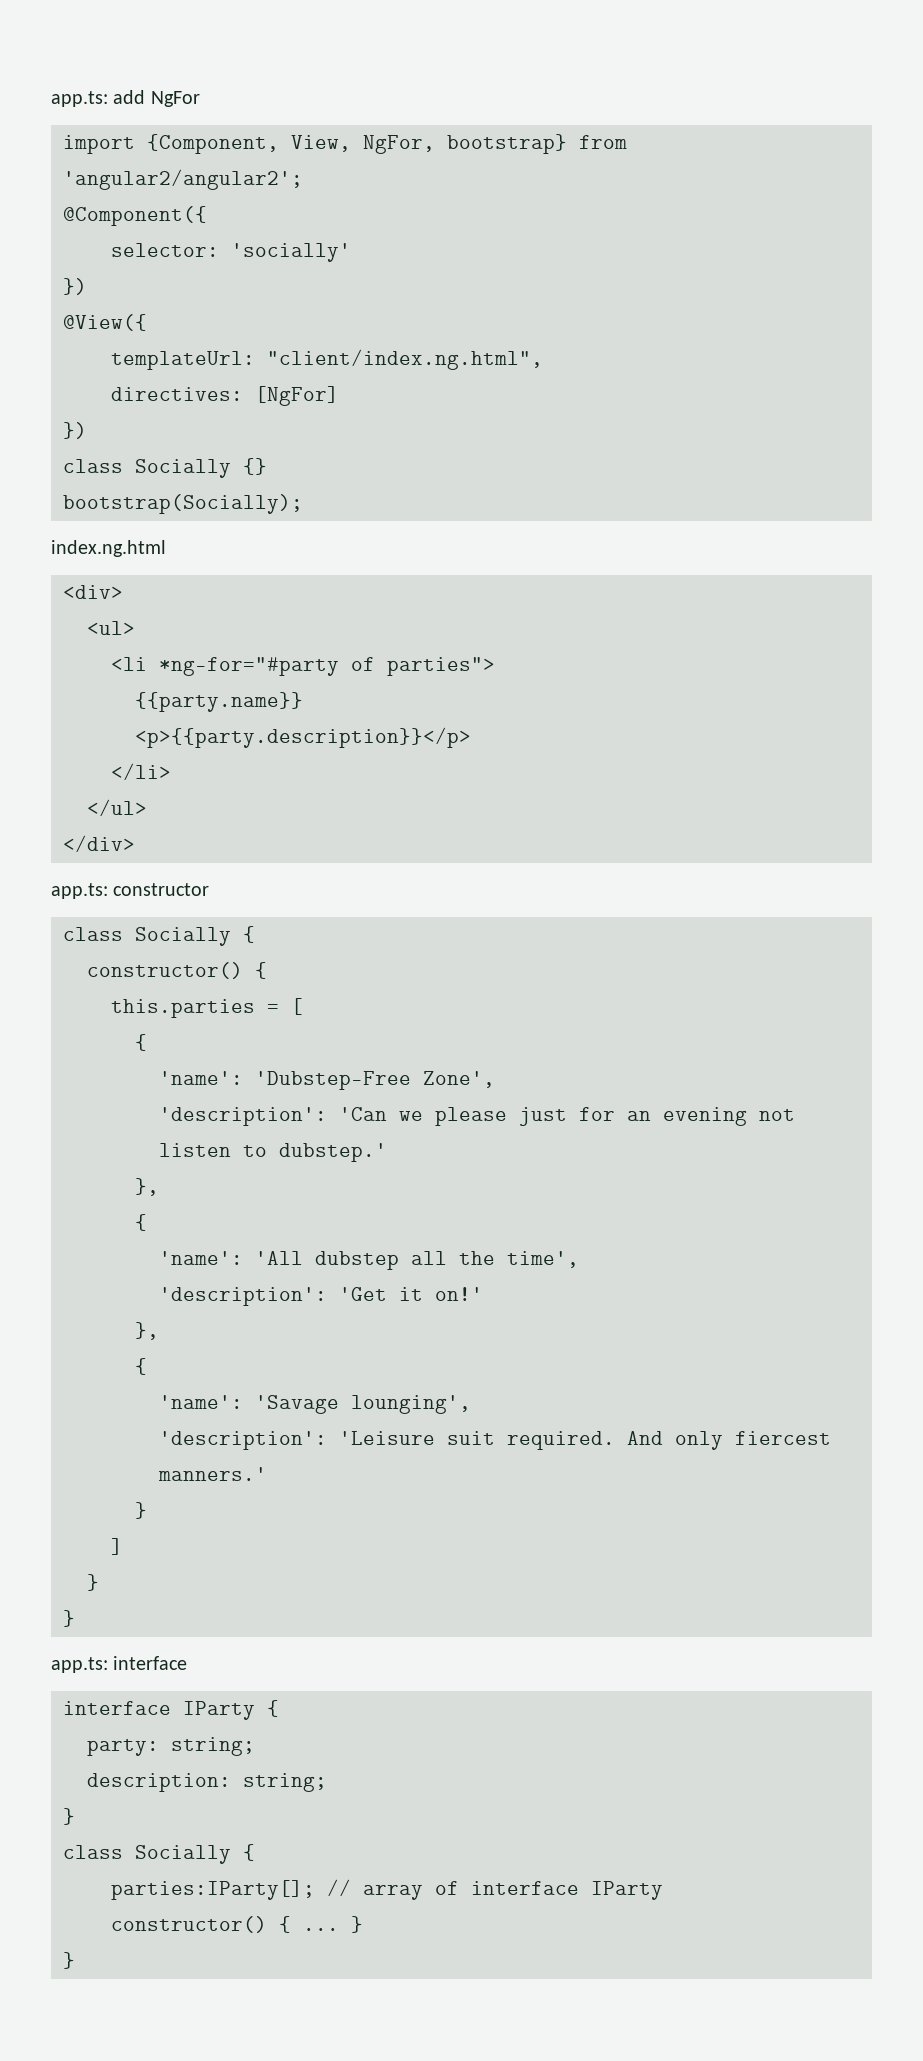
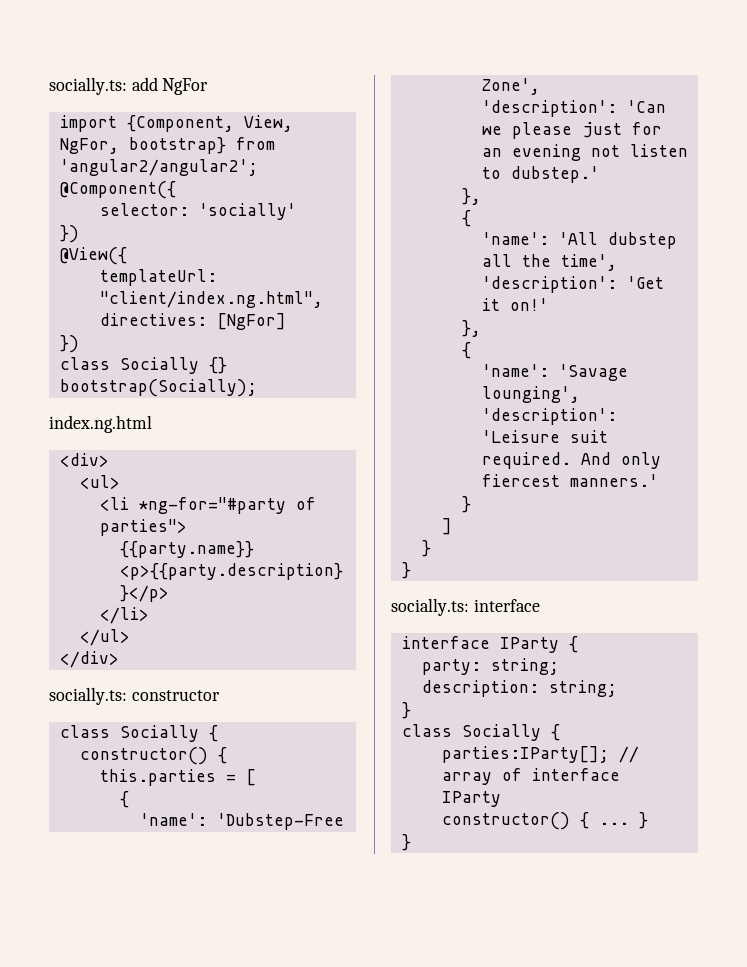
- app.ts: add NgFor
+ socially.ts: add NgFor
- app.ts: constructor
+ socially.ts: constructor
- app.ts: interface
+ socially.ts: interface

